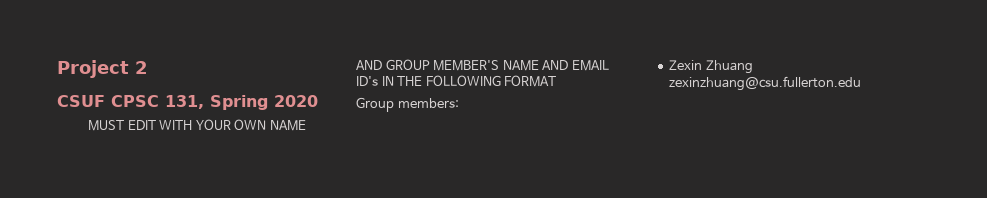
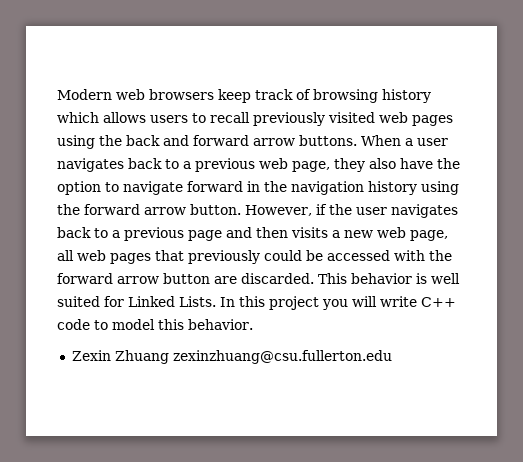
- Project 2
- CSUF CPSC 131, Spring 2020
- MUST EDIT WITH YOUR OWN NAME AND GROUP MEMBER'S NAME AND EMAIL ID's IN THE FOLLOWING FORMAT
- Group members:
+ Modern web browsers keep track of browsing history which allows users to recall previously visited web pages using the back and forward arrow buttons. When a user navigates back to a previous web page, they also have the option to navigate forward in the navigation history using the forward arrow button. However, if the user navigates back to a previous page and then visits a new web page, all web pages that previously could be accessed with the forward arrow button are discarded. This behavior is well suited for Linked Lists. In this project you will write C++ code to model this behavior.

